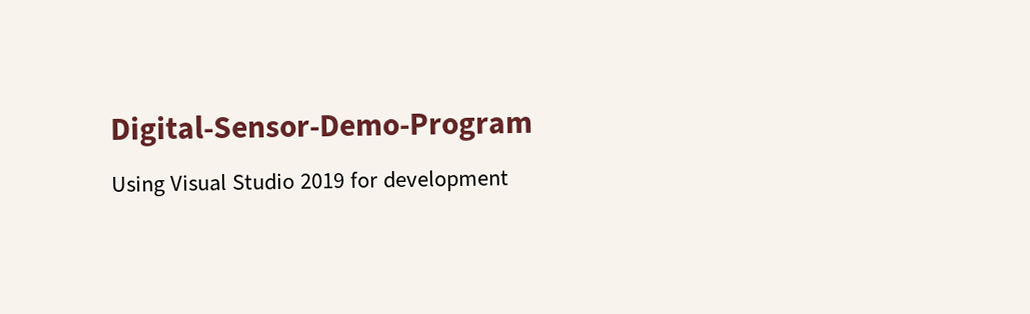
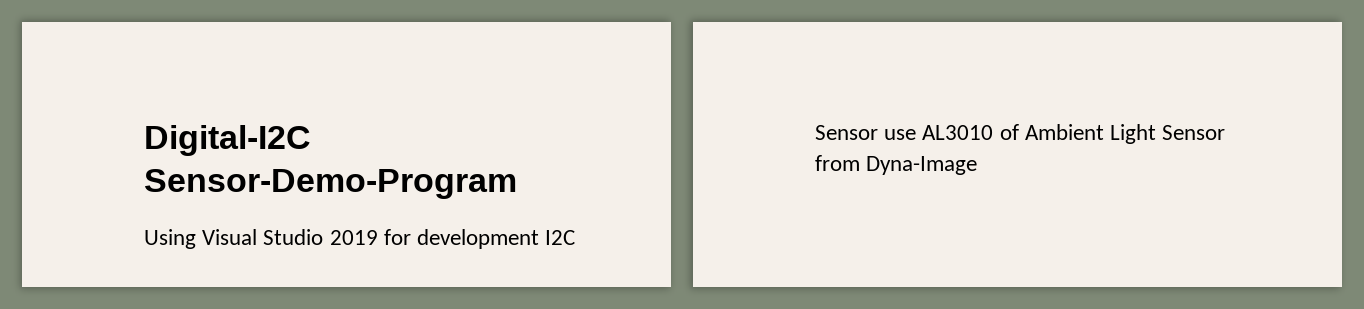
- Digital-Sensor-Demo-Program
+ Digital-I2C Sensor-Demo-Program
- Using Visual Studio 2019 for development
+ Using Visual Studio 2019 for development I2C Sensor use AL3010 of Ambient Light Sensor from Dyna-Image

